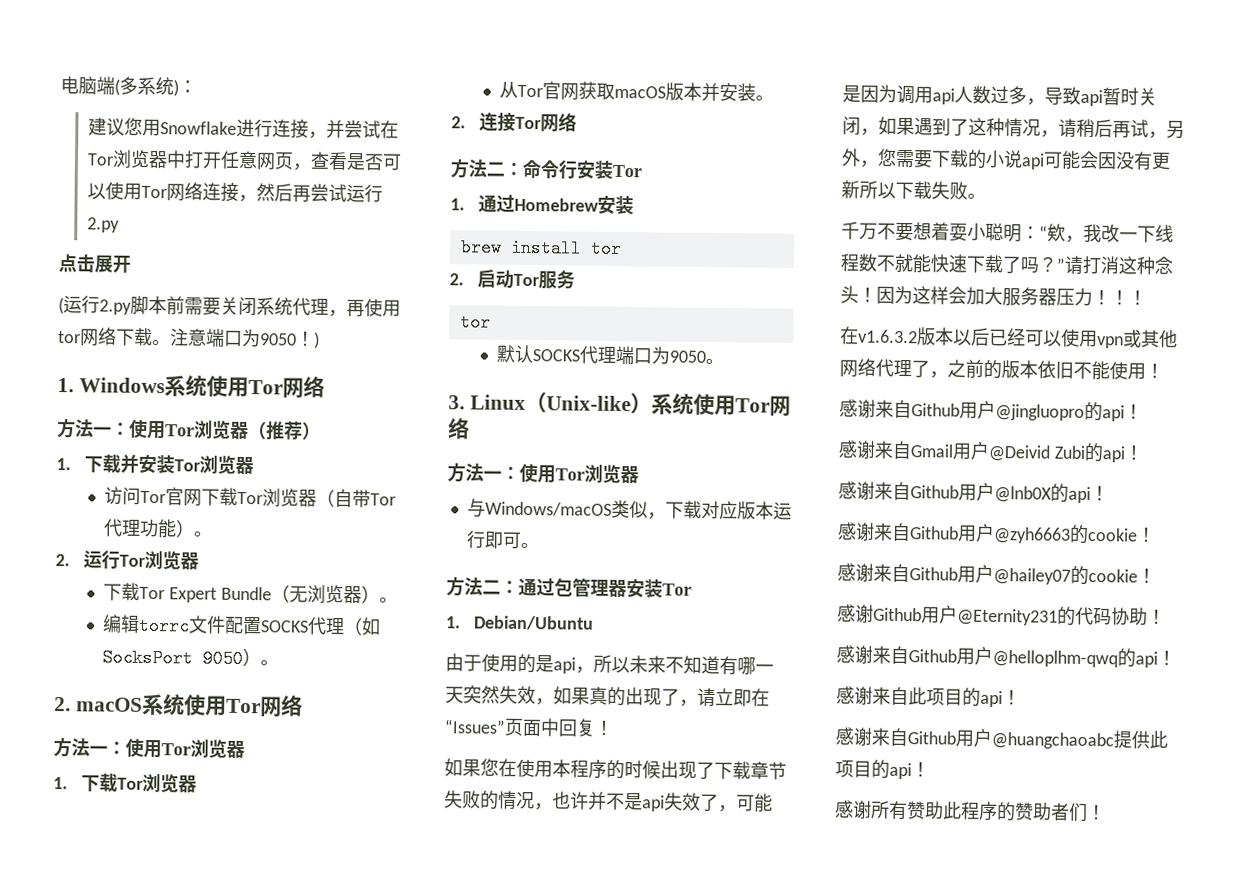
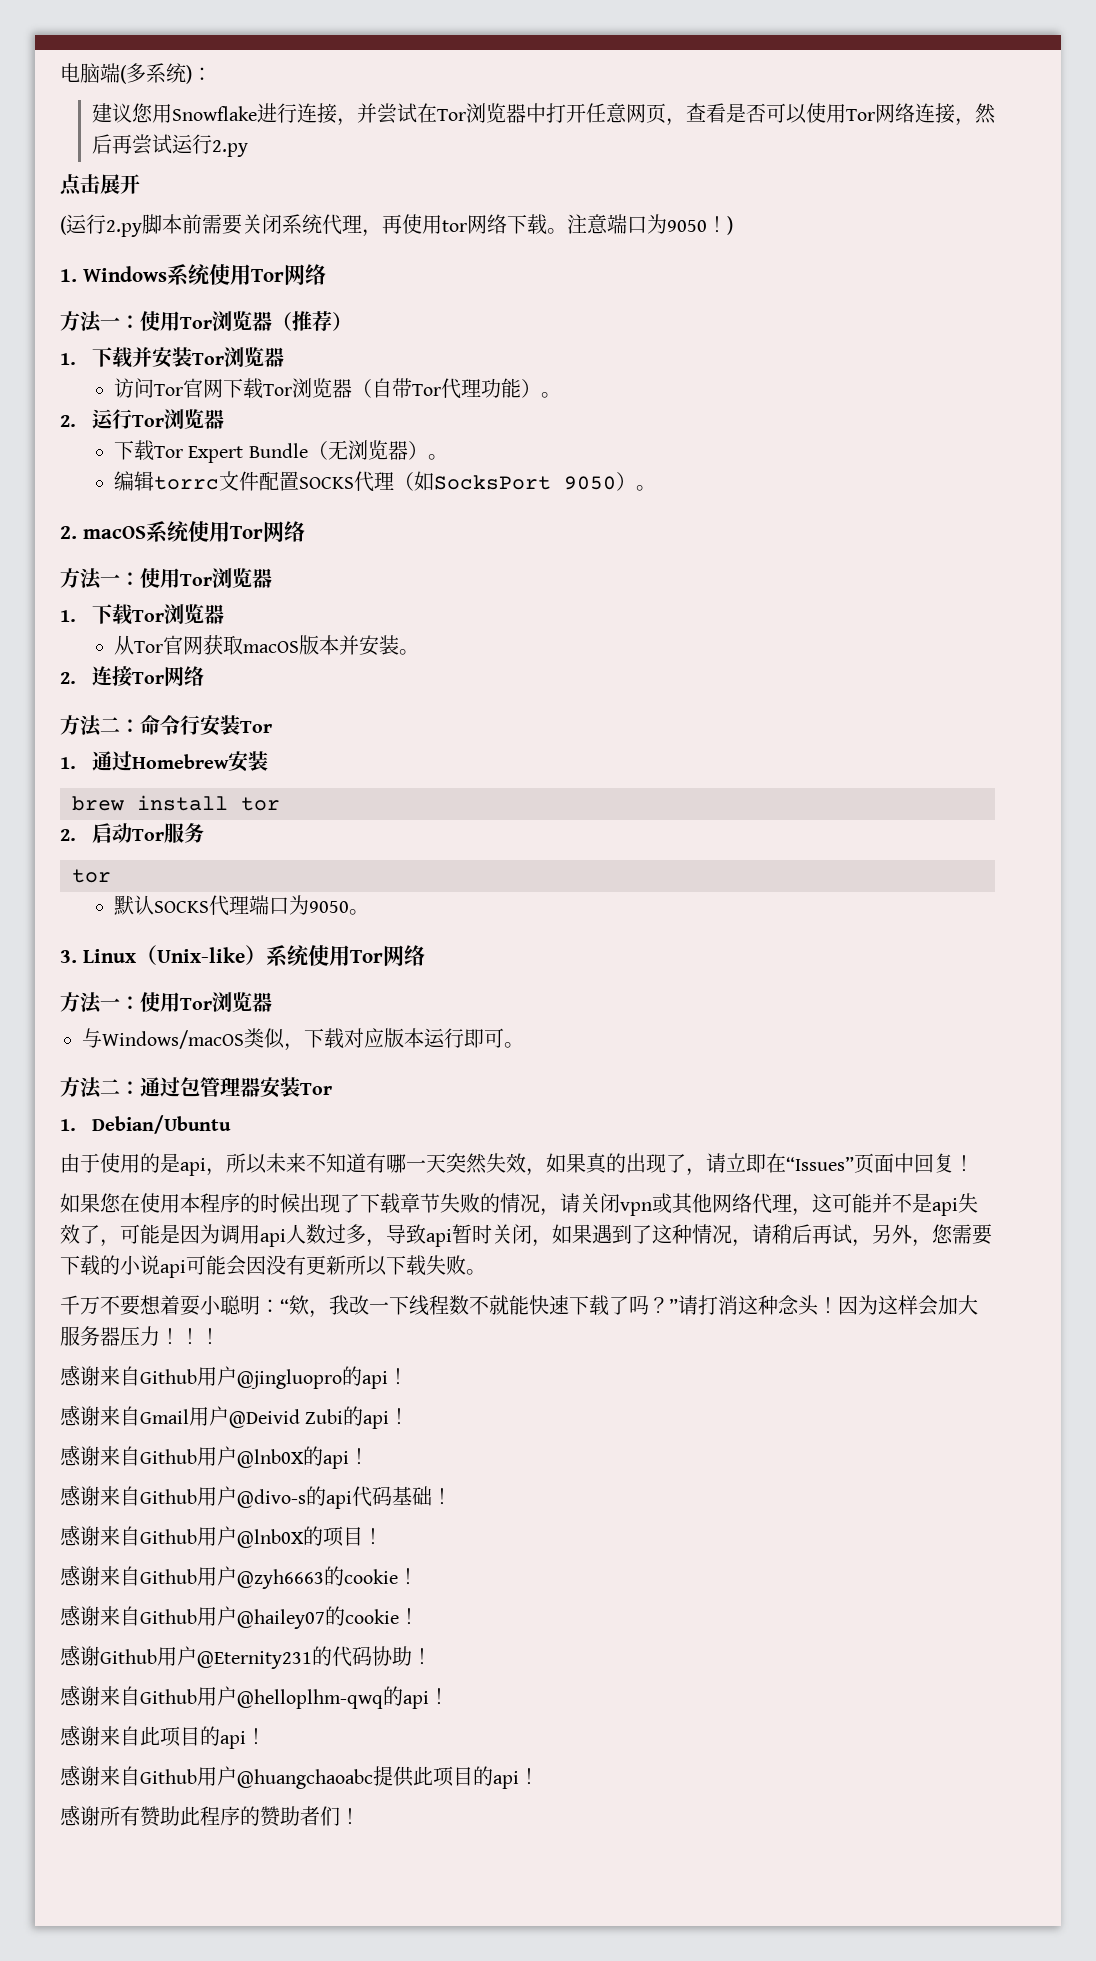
- 如果您在使用本程序的时候出现了下载章节失败的情况，也许并不是api失效了，可能是因为调用api人数过多，导致api暂时关闭，如果遇到了这种情况，请稍后再试，另外，您需要下载的小说api可能会因没有更新所以下载失败。
+ 如果您在使用本程序的时候出现了下载章节失败的情况，请关闭vpn或其他网络代理，这可能并不是api失效了，可能是因为调用api人数过多，导致api暂时关闭，如果遇到了这种情况，请稍后再试，另外，您需要下载的小说api可能会因没有更新所以下载失败。
- 在v1.6.3.2版本以后已经可以使用vpn或其他网络代理了，之前的版本依旧不能使用！
+ 感谢来自Github用户@divo-s的api代码基础！
+ 感谢来自Github用户@lnb0X的项目！

